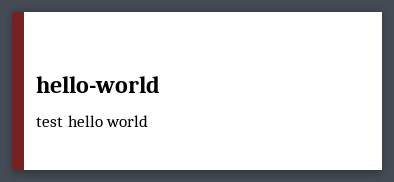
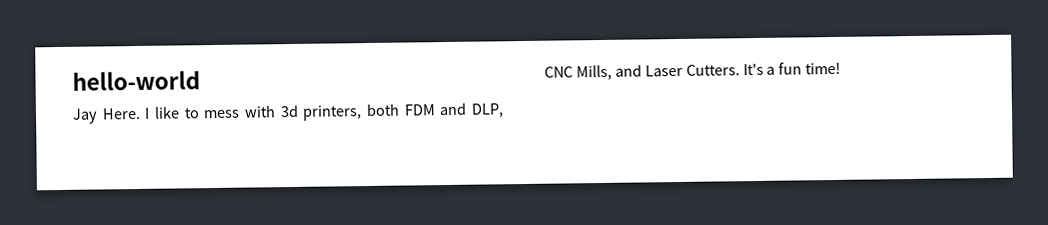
- test hello world
+ Jay Here. I like to mess with 3d printers, both FDM and DLP, CNC Mills, and Laser Cutters. It's a fun time!

